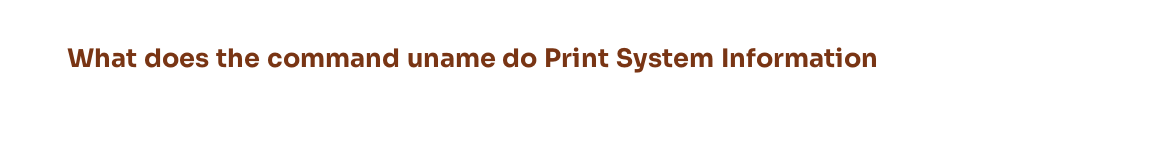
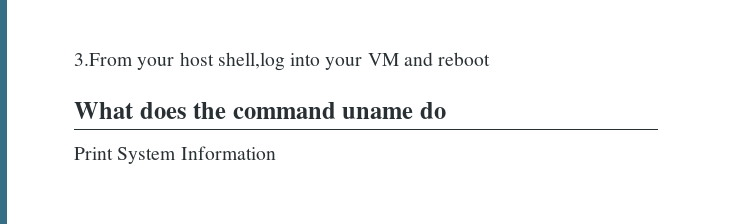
+ 3.From your host shell,log into your VM and reboot
- What does the command uname do Print System Information
+ What does the command uname do
+ Print System Information

